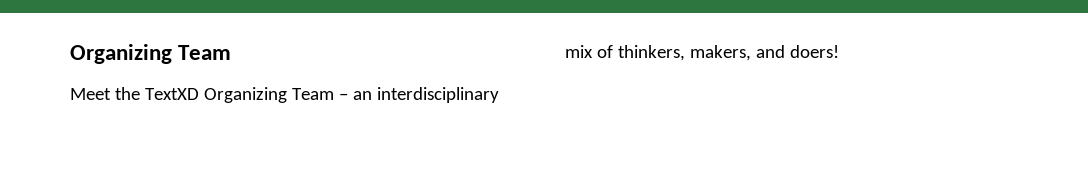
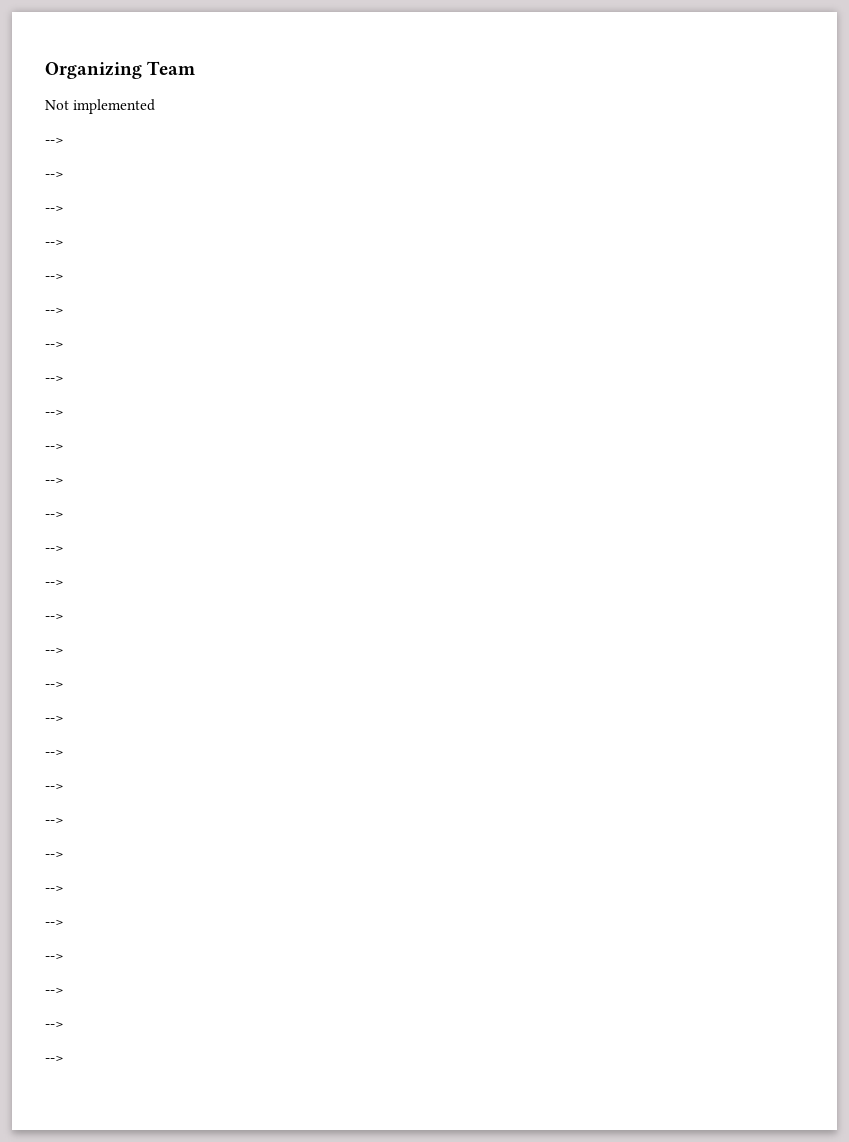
- Meet the TextXD Organizing Team – an interdisciplinary mix of thinkers, makers, and doers!
+ Not implemented
+ -->
+ -->
+ -->
+ -->
+ -->
+ -->
+ -->
+ -->
+ -->
+ -->
+ -->
+ -->
+ -->
+ -->
+ -->
+ -->
+ -->
+ -->
+ -->
+ -->
+ -->
+ -->
+ -->
+ -->
+ -->
+ -->
+ -->
+ -->

